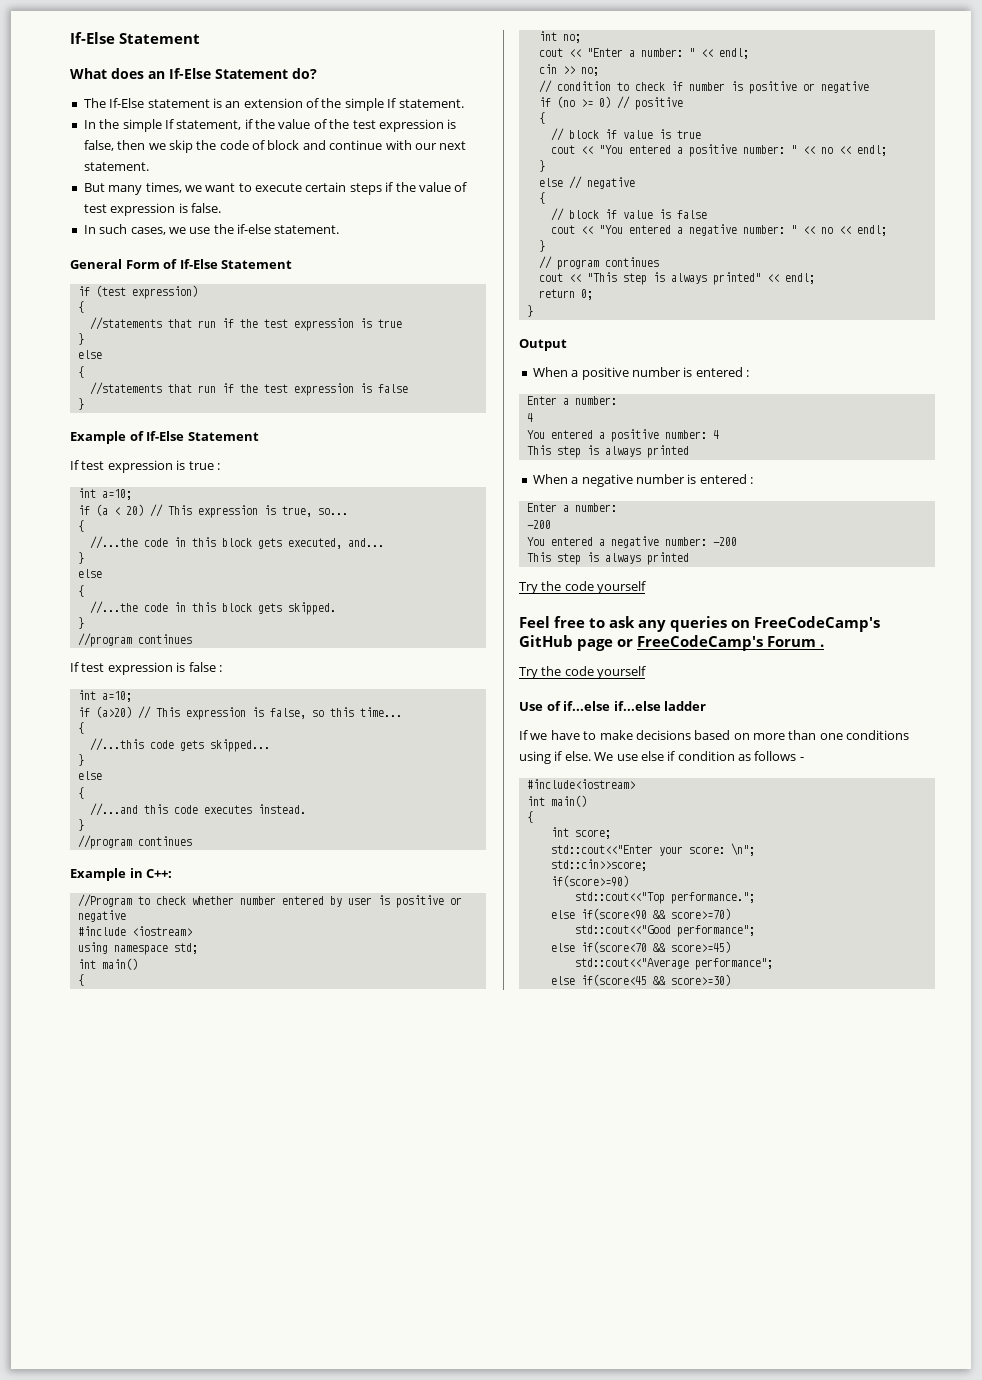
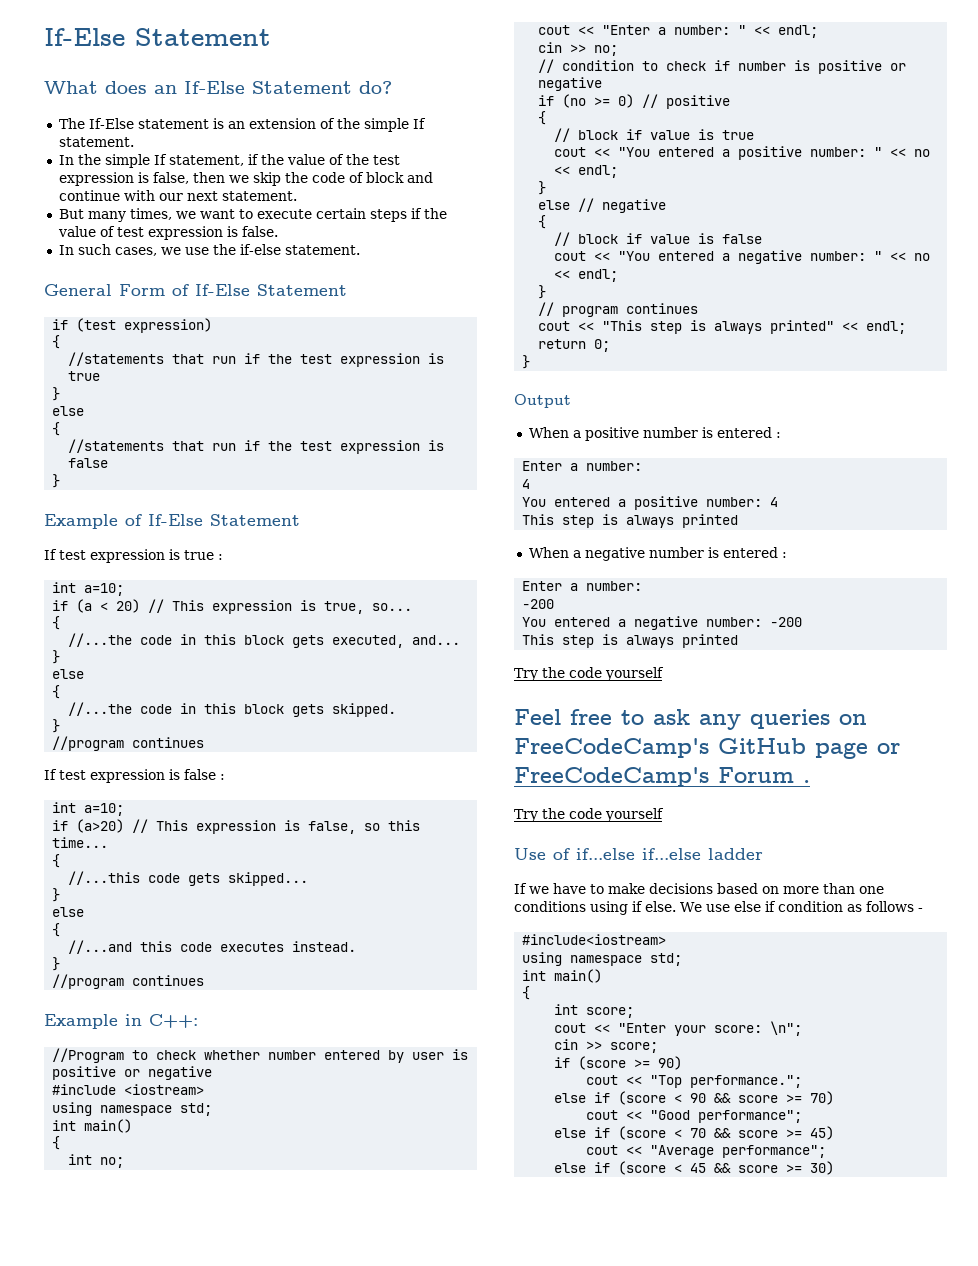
  #include<iostream>
+ using namespace std;
- std::cout<<"Enter your score: \n";
+ cout << "Enter your score: \n";
- std::cin>>score;
- if(score>=90)
- std::cout<<"Top performance.";
- else if(score<90 && score>=70)
- std::cout<<"Good performance";
- else if(score<70 && score>=45)
- std::cout<<"Average performance";
- else if(score<45 && score>=30)
+ cin >> score;
+ if (score >= 90)
+ cout << "Top performance.";
+ else if (score < 90 && score >= 70)
+ cout << "Good performance";
+ else if (score < 70 && score >= 45)
+ cout << "Average performance";
+ else if (score < 45 && score >= 30)

